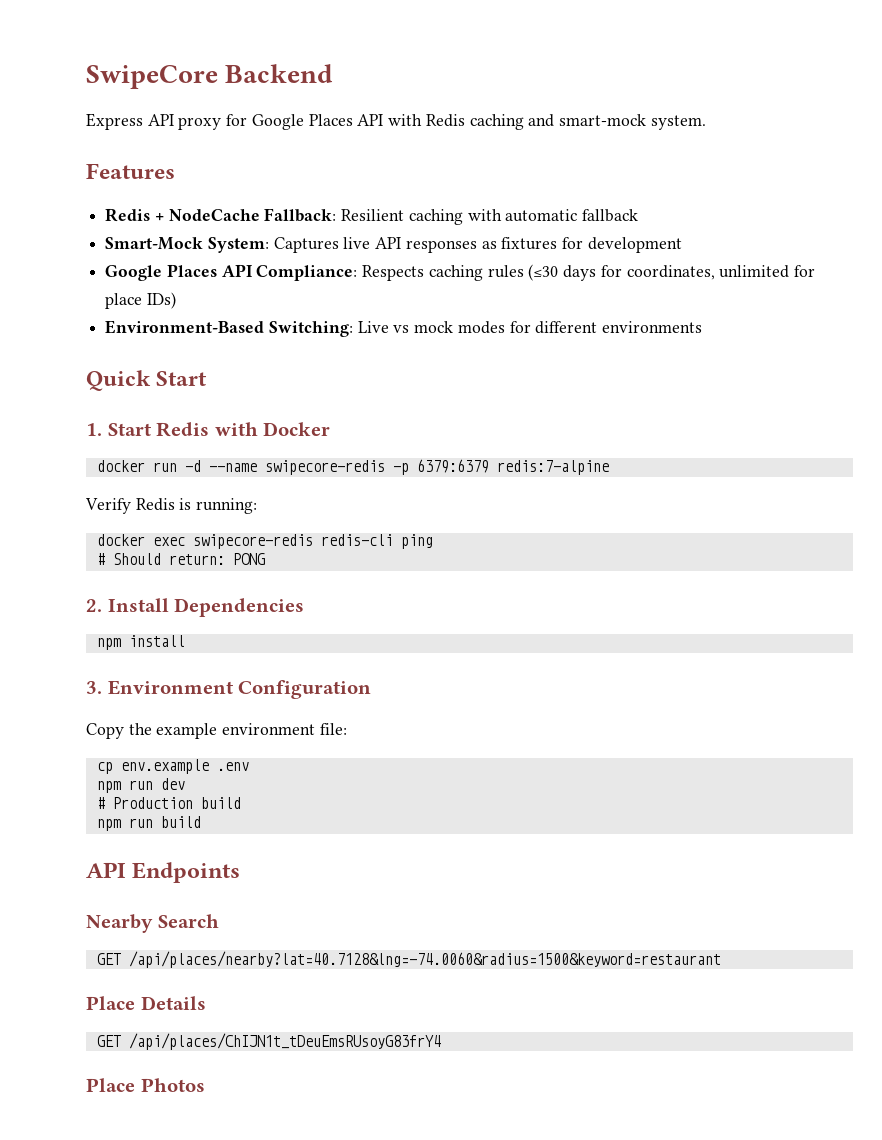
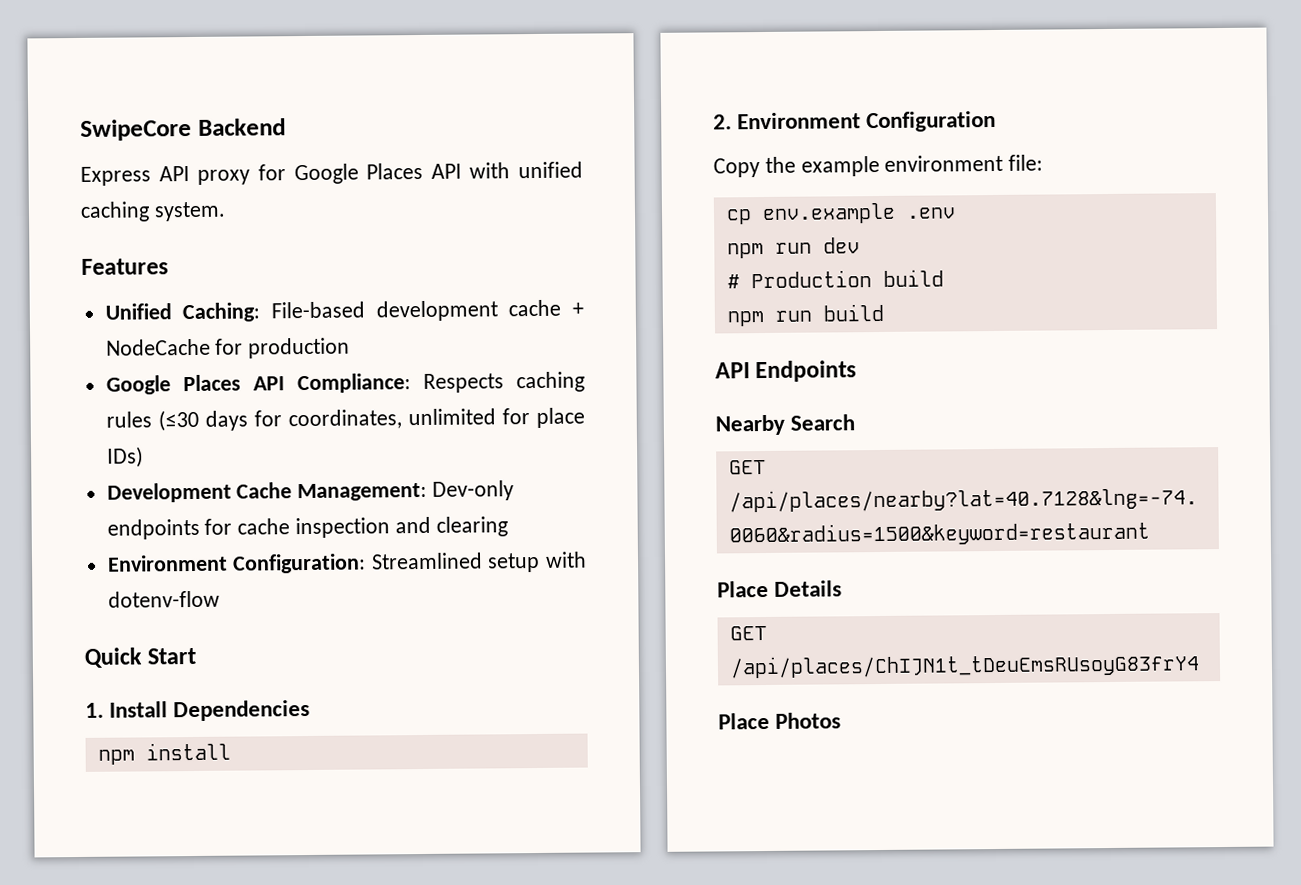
- Express API proxy for Google Places API with Redis caching and smart-mock system.
+ Express API proxy for Google Places API with unified caching system.
  Features
- Redis + NodeCache Fallback: Resilient caching with automatic fallback
- Smart-Mock System: Captures live API responses as fixtures for development
+ Unified Caching: File-based development cache + NodeCache for production
- Environment-Based Switching: Live vs mock modes for different environments
+ Development Cache Management: Dev-only endpoints for cache inspection and clearing
+ Environment Configuration: Streamlined setup with dotenv-flow
  Quick Start
- 1. Start Redis with Docker
- docker run -d --name swipecore-redis -p 6379:6379 redis:7-alpine
- Verify Redis is running:
- docker exec swipecore-redis redis-cli ping
- # Should return: PONG
- 2. Install Dependencies
+ 1. Install Dependencies
- 3. Environment Configuration
+ 2. Environment Configuration

